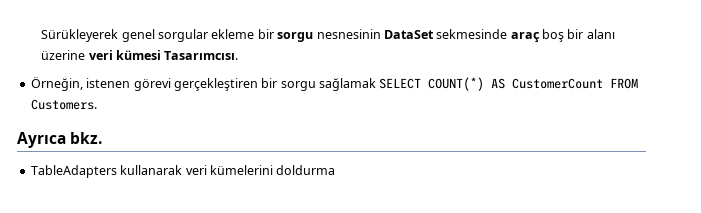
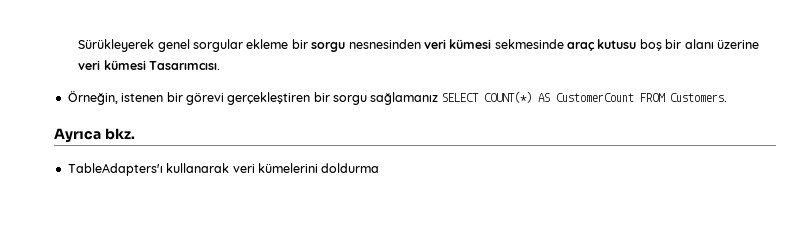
- Sürükleyerek genel sorgular ekleme bir sorgu nesnesinin DataSet sekmesinde araç boş bir alanı üzerine veri kümesi Tasarımcısı.
+ Sürükleyerek genel sorgular ekleme bir sorgu nesnesinden veri kümesi sekmesinde araç kutusu boş bir alanı üzerine veri kümesi Tasarımcısı.
- Örneğin, istenen görevi gerçekleştiren bir sorgu sağlamak SELECT COUNT(*) AS CustomerCount FROM Customers.
+ Örneğin, istenen bir görevi gerçekleştiren bir sorgu sağlamanız SELECT COUNT(*) AS CustomerCount FROM Customers.
- TableAdapters kullanarak veri kümelerini doldurma
+ TableAdapters'ı kullanarak veri kümelerini doldurma

